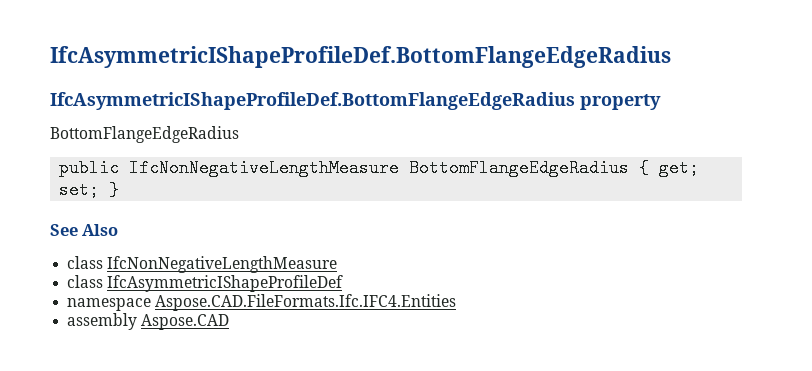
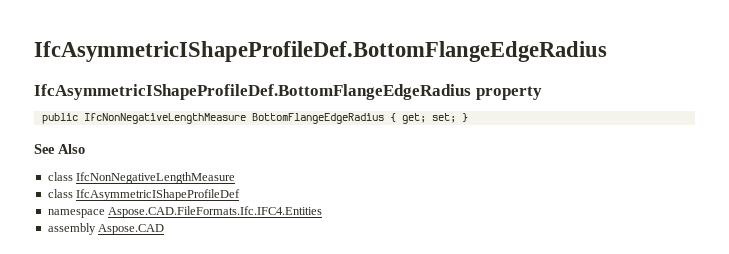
  IfcAsymmetricIShapeProfileDef.BottomFlangeEdgeRadius property
- BottomFlangeEdgeRadius

